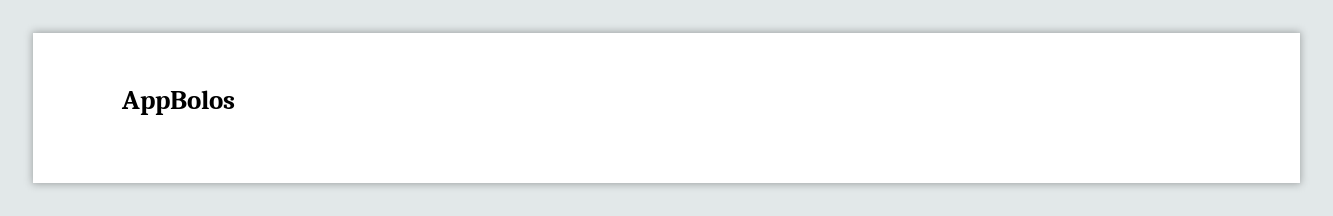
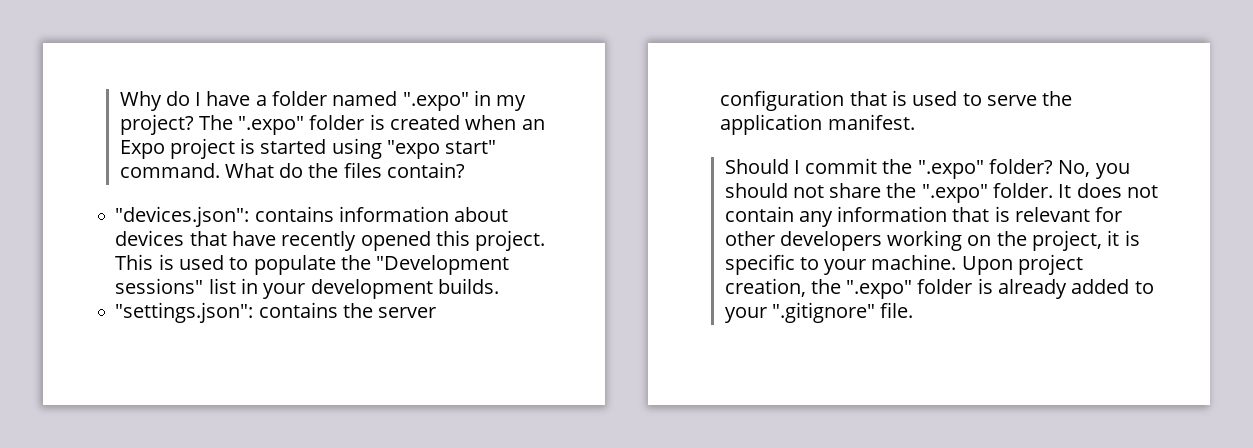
- AppBolos
+ Why do I have a folder named ".expo" in my project? The ".expo" folder is created when an Expo project is started using "expo start" command. What do the files contain?
+ "devices.json": contains information about devices that have recently opened this project. This is used to populate the "Development sessions" list in your development builds.
+ "settings.json": contains the server configuration that is used to serve the application manifest.
+ Should I commit the ".expo" folder? No, you should not share the ".expo" folder. It does not contain any information that is relevant for other developers working on the project, it is specific to your machine. Upon project creation, the ".expo" folder is already added to your ".gitignore" file.

